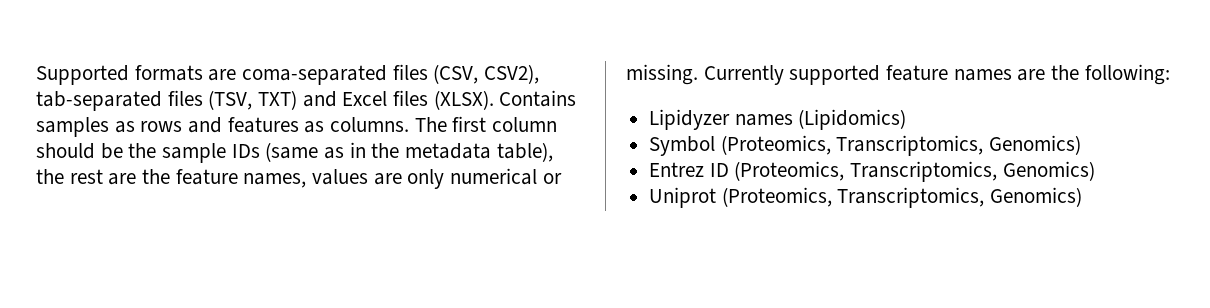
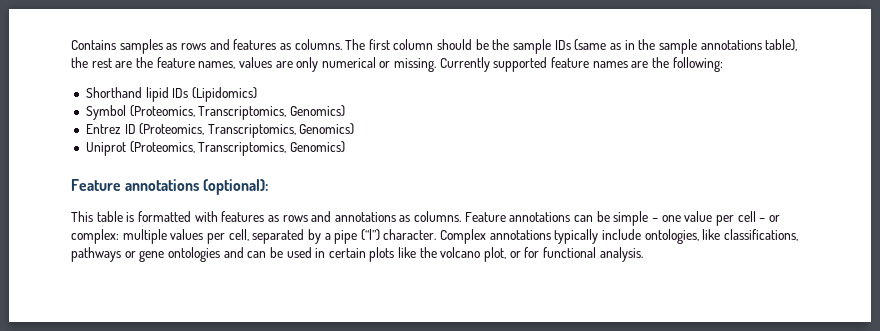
- Supported formats are coma-separated files (CSV, CSV2), tab-separated files (TSV, TXT) and Excel files (XLSX).
- The first column should be the sample IDs (same as in the metadata table), the rest are the feature names, values are only numerical or missing.
+ The first column should be the sample IDs (same as in the sample annotations table), the rest are the feature names, values are only numerical or missing.
- Lipidyzer names (Lipidomics)
+ Shorthand lipid IDs (Lipidomics)
+ Feature annotations (optional):
+ This table is formatted with features as rows and annotations as columns. Feature annotations can be simple – one value per cell – or complex: multiple values per cell, separated by a pipe (“|”) character. Complex annotations typically include ontologies, like classifications, pathways or gene ontologies and can be used in certain plots like the volcano plot, or for functional analysis.

